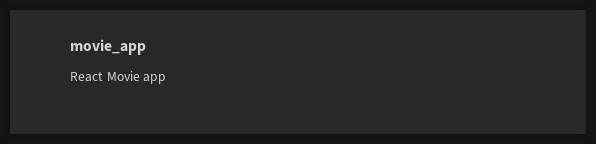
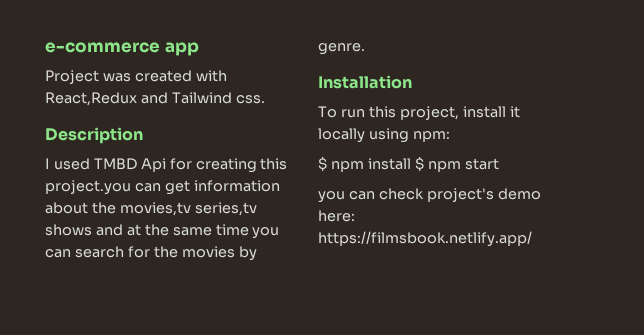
- movie_app
- React Movie app
+ e-commerce app
+ Project was created with React,Redux and Tailwind css.
+ Description
+ I used TMBD Api for creating this project.you can get information about the movies,tv series,tv shows and at the same time you can search for the movies by genre.
+ Installation
+ To run this project, install it locally using npm:
+ $ npm install $ npm start
+ you can check project's demo here: https://filmsbook.netlify.app/

